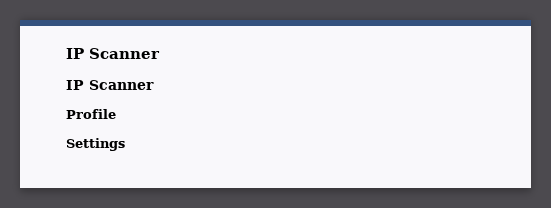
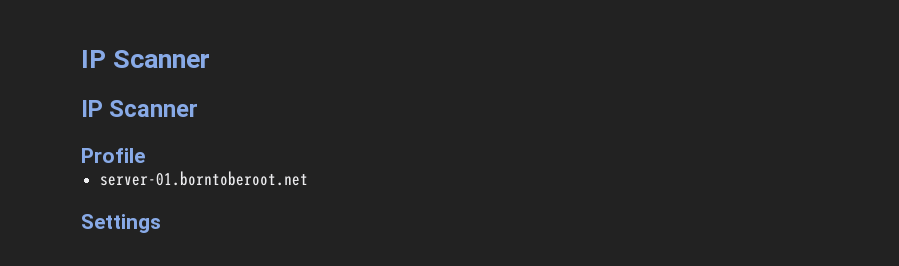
+ server-01.borntoberoot.net

